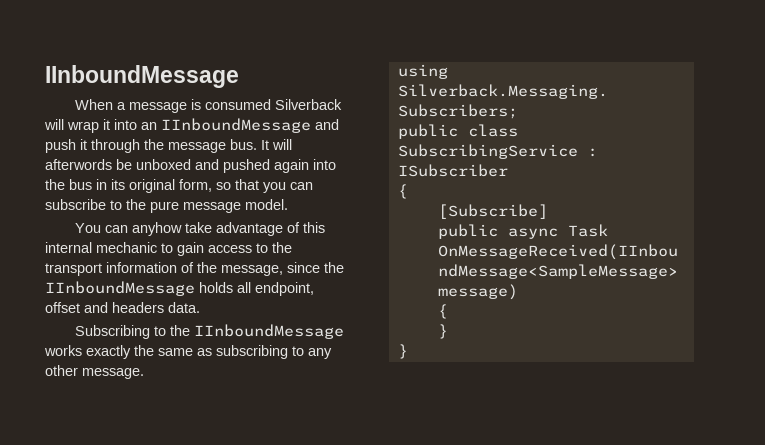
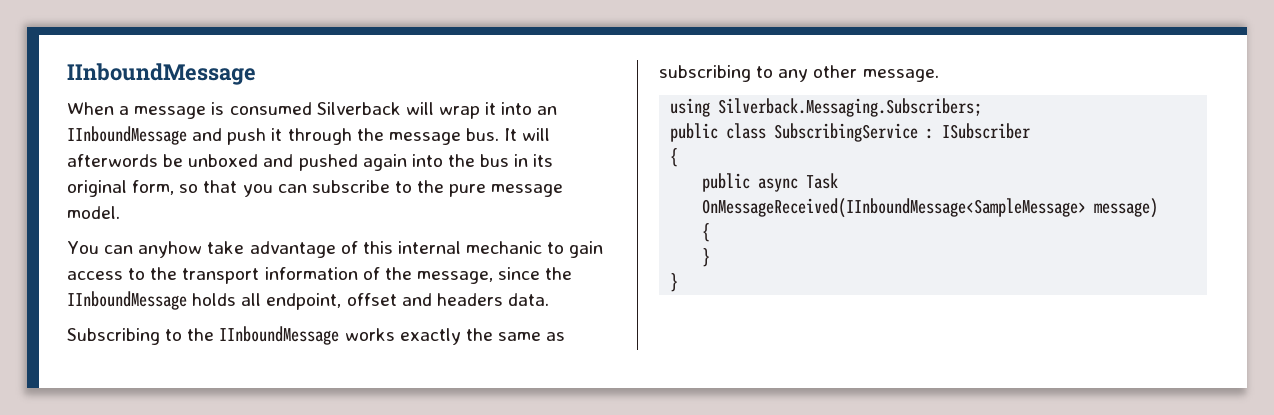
- [Subscribe]

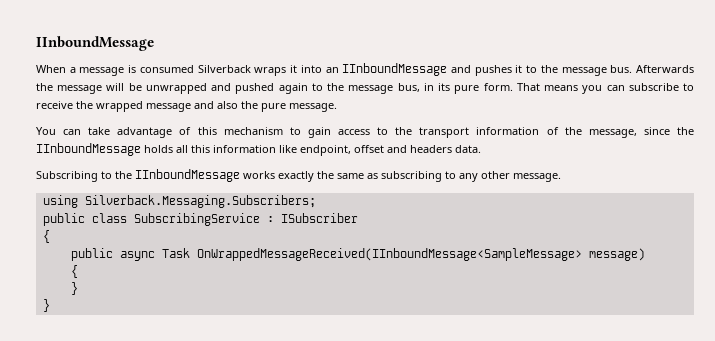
- When a message is consumed Silverback will wrap it into an IInboundMessage and push it through the message bus. It will afterwords be unboxed and pushed again into the bus in its original form, so that you can subscribe to the pure message model.
+ When a message is consumed Silverback wraps it into an IInboundMessage and pushes it to the message bus. Afterwards the message will be unwrapped and pushed again to the message bus, in its pure form. That means you can subscribe to receive the wrapped message and also the pure message.
- You can anyhow take advantage of this internal mechanic to gain access to the transport information of the message, since the IInboundMessage holds all endpoint, offset and headers data.
+ You can take advantage of this mechanism to gain access to the transport information of the message, since the IInboundMessage holds all this information like endpoint, offset and headers data.
- public async Task OnMessageReceived(IInboundMessage<SampleMessage> message)
+ public async Task OnWrappedMessageReceived(IInboundMessage<SampleMessage> message)

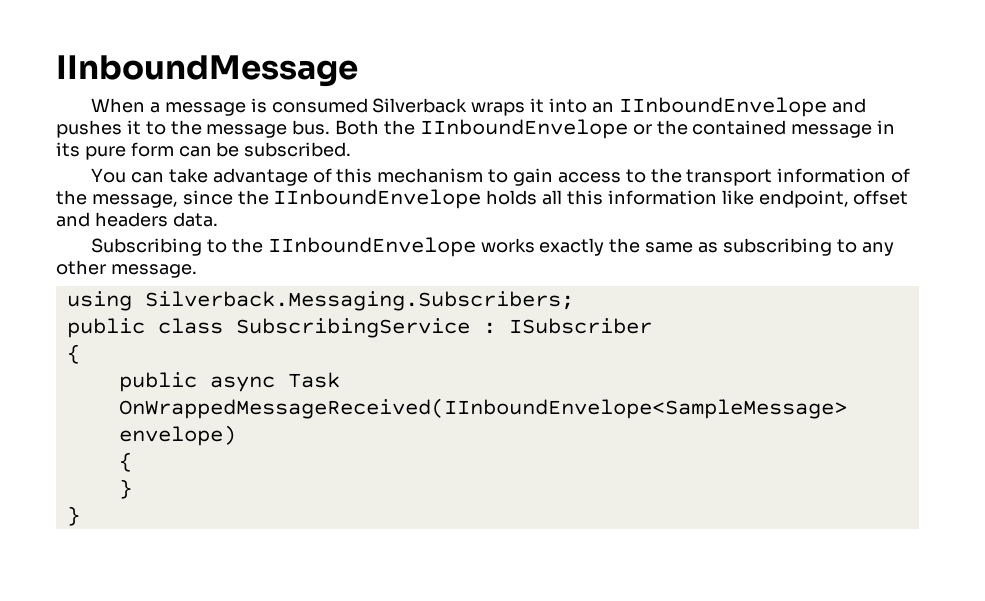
- When a message is consumed Silverback wraps it into an IInboundMessage and pushes it to the message bus.
+ When a message is consumed Silverback wraps it into an IInboundEnvelope and pushes it to the message bus.
- Afterwards the message will be unwrapped and pushed again to the message bus, in its pure form. That means you can subscribe to receive the wrapped message and also the pure message.
+ Both the IInboundEnvelope or the contained message in its pure form can be subscribed.
- You can take advantage of this mechanism to gain access to the transport information of the message, since the IInboundMessage holds all this information like endpoint, offset and headers data.
+ You can take advantage of this mechanism to gain access to the transport information of the message, since the IInboundEnvelope holds all this information like endpoint, offset and headers data.
- Subscribing to the IInboundMessage works exactly the same as subscribing to any other message.
+ Subscribing to the IInboundEnvelope works exactly the same as subscribing to any other message.
- public async Task OnWrappedMessageReceived(IInboundMessage<SampleMessage> message)
+ public async Task OnWrappedMessageReceived(IInboundEnvelope<SampleMessage> envelope)

